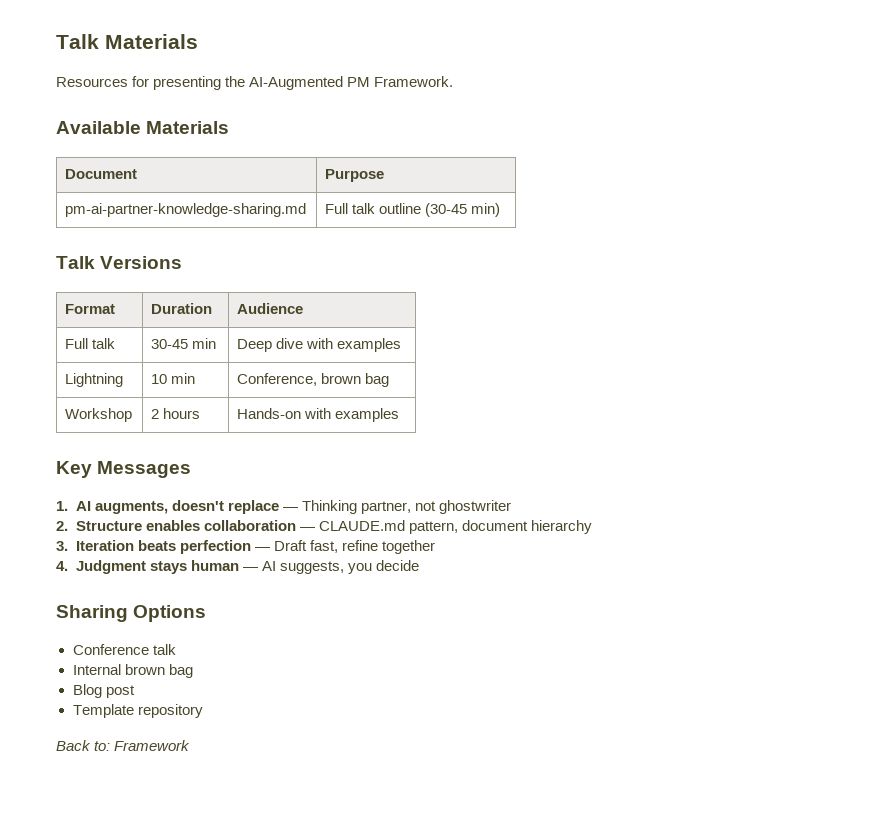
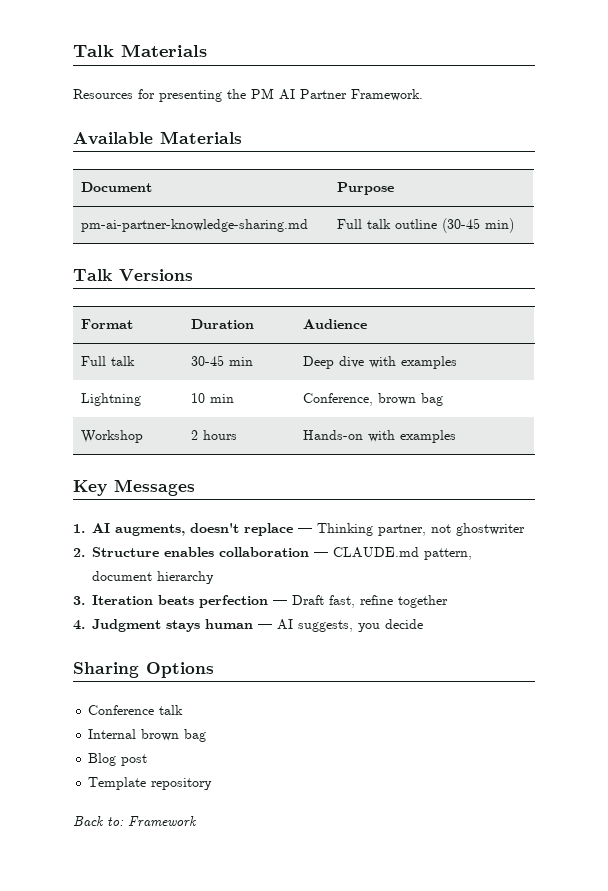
- Resources for presenting the AI-Augmented PM Framework.
+ Resources for presenting the PM AI Partner Framework.

